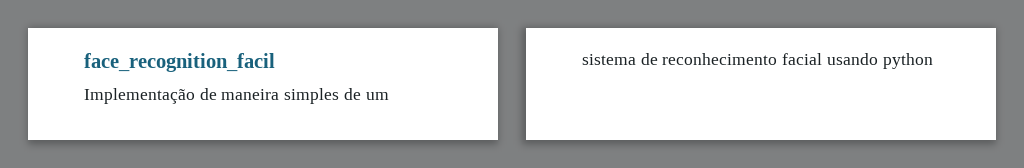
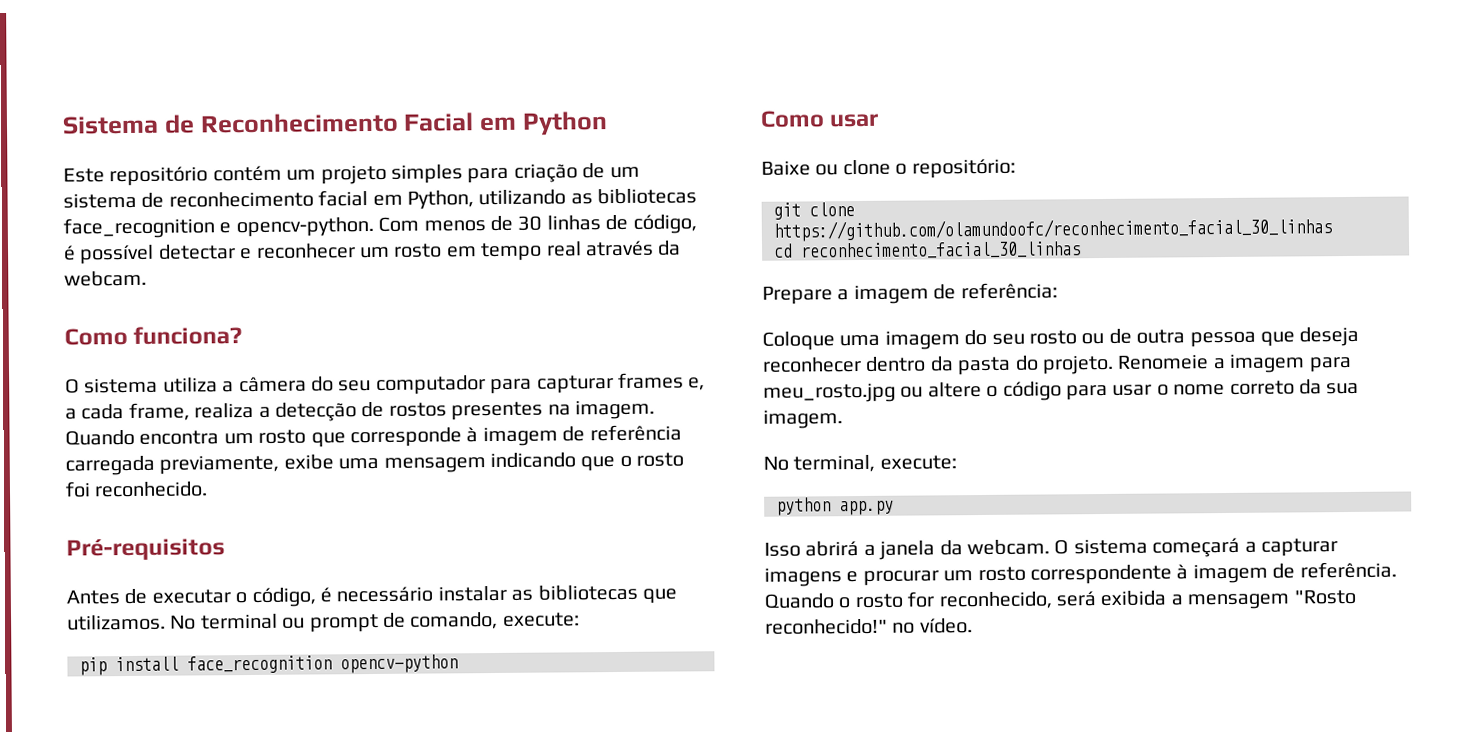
- face_recognition_facil
- Implementação de maneira simples de um sistema de reconhecimento facial usando python
+ Sistema de Reconhecimento Facial em Python
+ Este repositório contém um projeto simples para criação de um sistema de reconhecimento facial em Python, utilizando as bibliotecas face_recognition e opencv-python. Com menos de 30 linhas de código, é possível detectar e reconhecer um rosto em tempo real através da webcam.
+ Como funciona?
+ O sistema utiliza a câmera do seu computador para capturar frames e, a cada frame, realiza a detecção de rostos presentes na imagem. Quando encontra um rosto que corresponde à imagem de referência carregada previamente, exibe uma mensagem indicando que o rosto foi reconhecido.
+ Pré-requisitos
+ Antes de executar o código, é necessário instalar as bibliotecas que utilizamos. No terminal ou prompt de comando, execute:
+ pip install face_recognition opencv-python
+ Como usar
+ Baixe ou clone o repositório:
+ git clone https://github.com/olamundoofc/reconhecimento_facial_30_linhas
+ cd reconhecimento_facial_30_linhas
+ Prepare a imagem de referência:
+ Coloque uma imagem do seu rosto ou de outra pessoa que deseja reconhecer dentro da pasta do projeto. Renomeie a imagem para meu_rosto.jpg ou altere o código para usar o nome correto da sua imagem.
+ No terminal, execute:
+ python app.py
+ Isso abrirá a janela da webcam. O sistema começará a capturar imagens e procurar um rosto correspondente à imagem de referência. Quando o rosto for reconhecido, será exibida a mensagem "Rosto reconhecido!" no vídeo.

